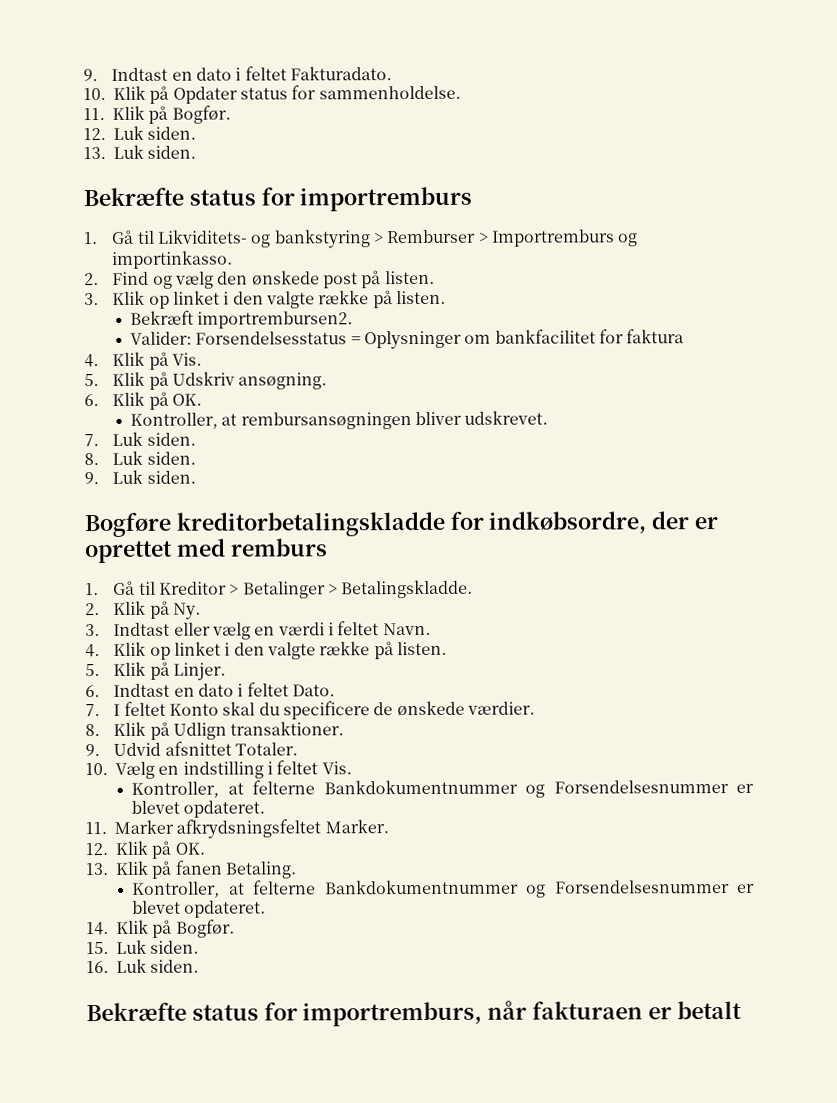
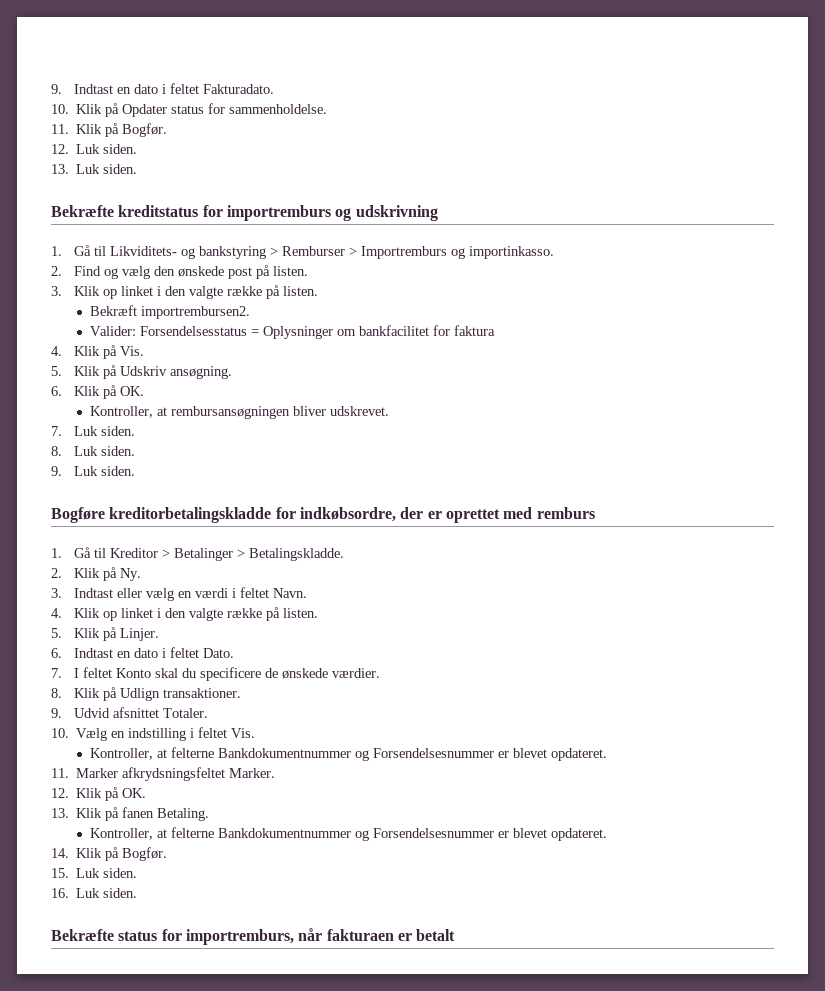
- Bekræfte status for importremburs
+ Bekræfte kreditstatus for importremburs og udskrivning

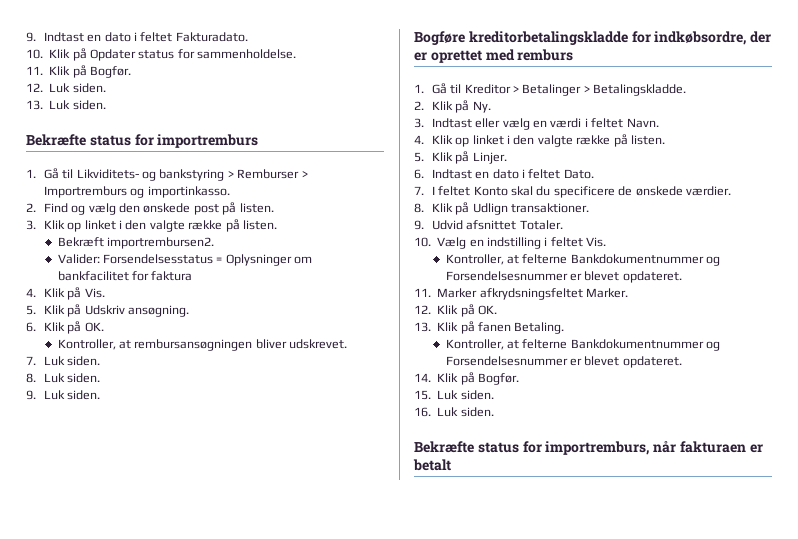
- Bekræfte kreditstatus for importremburs og udskrivning
+ Bekræfte status for importremburs

